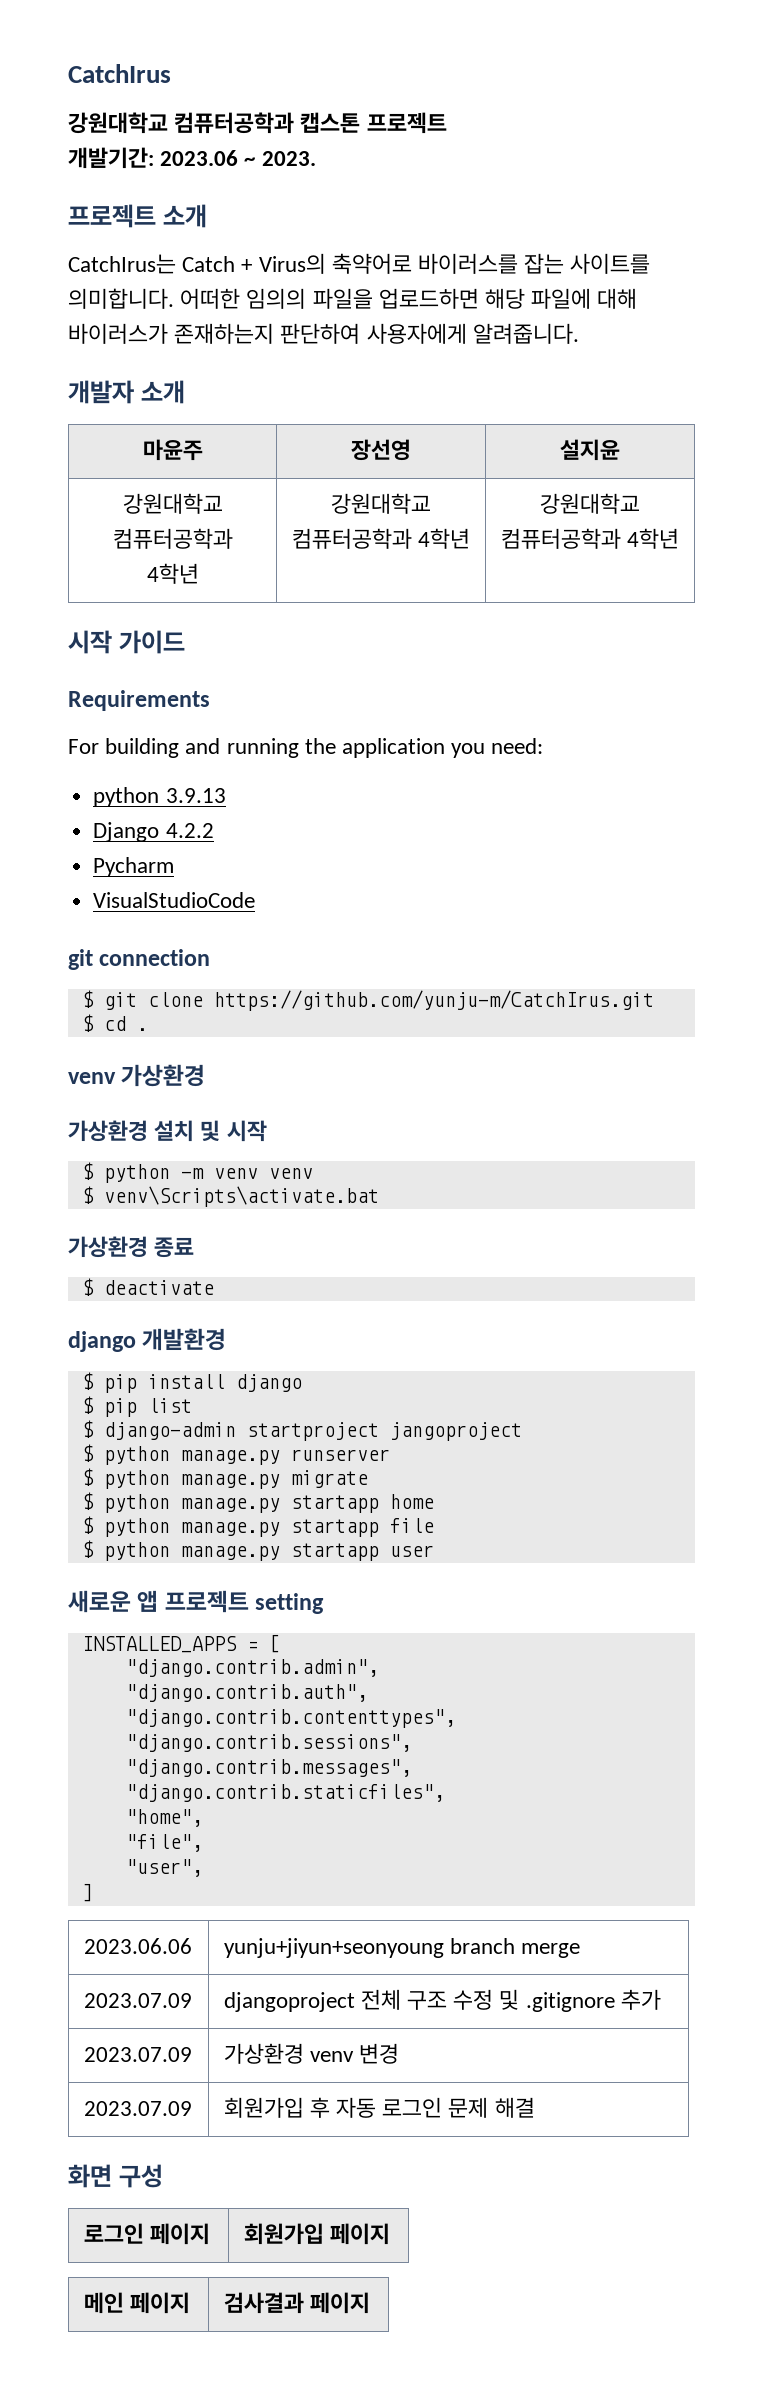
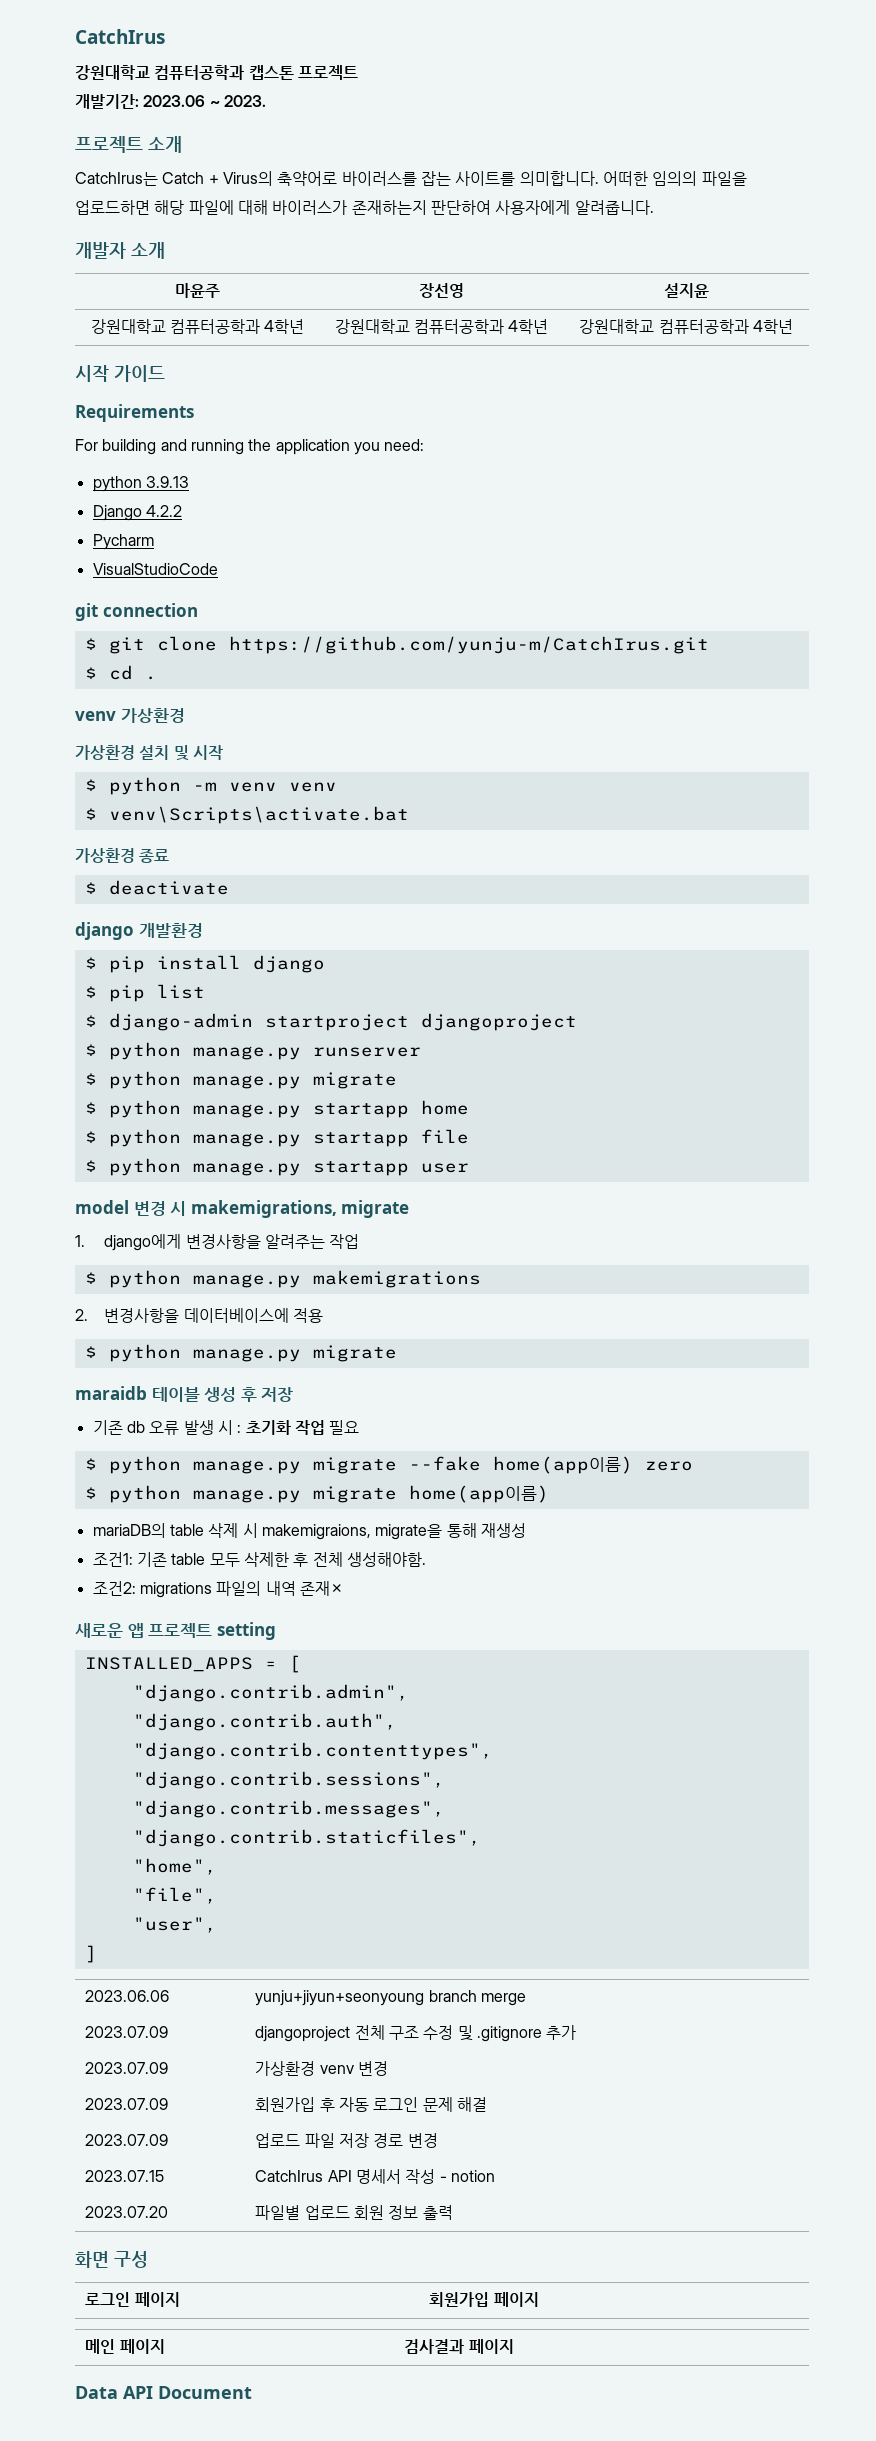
- $ django-admin startproject jangoproject
+ $ django-admin startproject djangoproject
+ model 변경 시 makemigrations, migrate
+ 1. django에게 변경사항을 알려주는 작업
+ $ python manage.py makemigrations
+ 2. 변경사항을 데이터베이스에 적용
+ $ python manage.py migrate
+ maraidb 테이블 생성 후 저장
+ 기존 db 오류 발생 시 : 초기화 작업 필요
+ $ python manage.py migrate --fake home(app이름) zero
+ $ python manage.py migrate home(app이름)
+ mariaDB의 table 삭제 시 makemigraions, migrate을 통해 재생성
+ 조건1: 기존 table 모두 삭제한 후 전체 생성해야함.
+ 조건2: migrations 파일의 내역 존재✗
+ 2023.07.09 | 업로드 파일 저장 경로 변경
+ 2023.07.15 | CatchIrus API 명세서 작성 - notion
+ 2023.07.20 | 파일별 업로드 회원 정보 출력
+ Data API Document

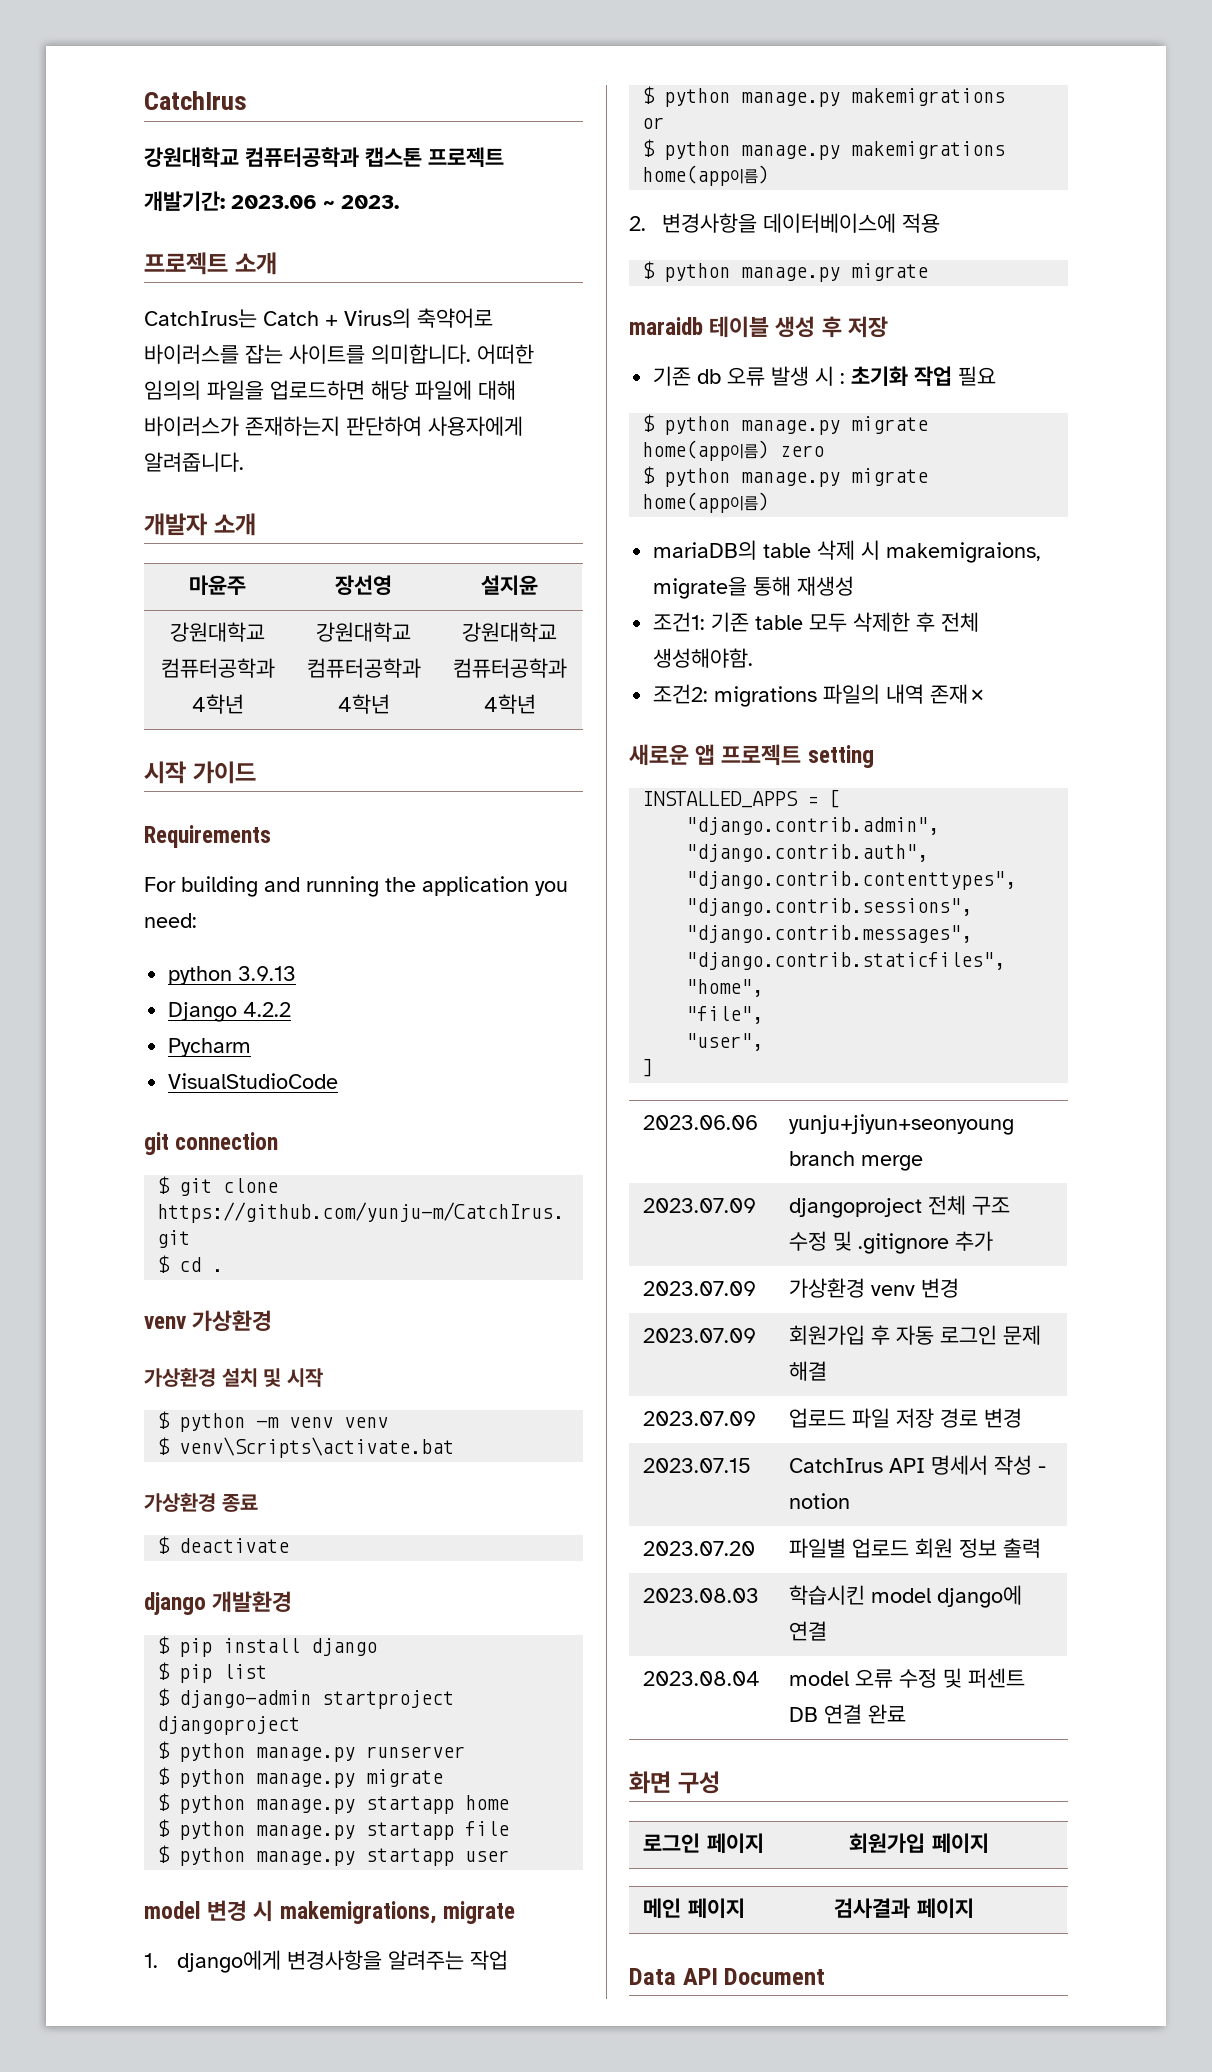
+ or
+ $ python manage.py makemigrations home(app이름)
- $ python manage.py migrate --fake home(app이름) zero
+ $ python manage.py migrate home(app이름) zero
+ 2023.08.03 | 학습시킨 model django에 연결
+ 2023.08.04 | model 오류 수정 및 퍼센트 DB 연결 완료

